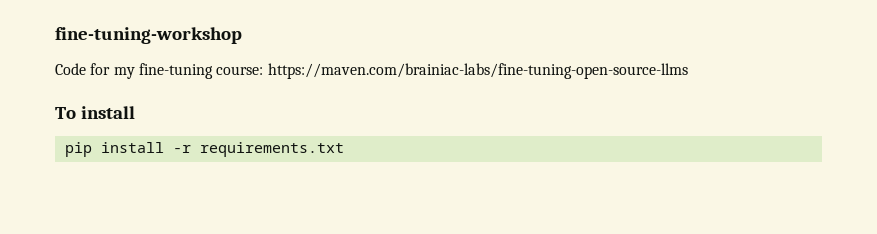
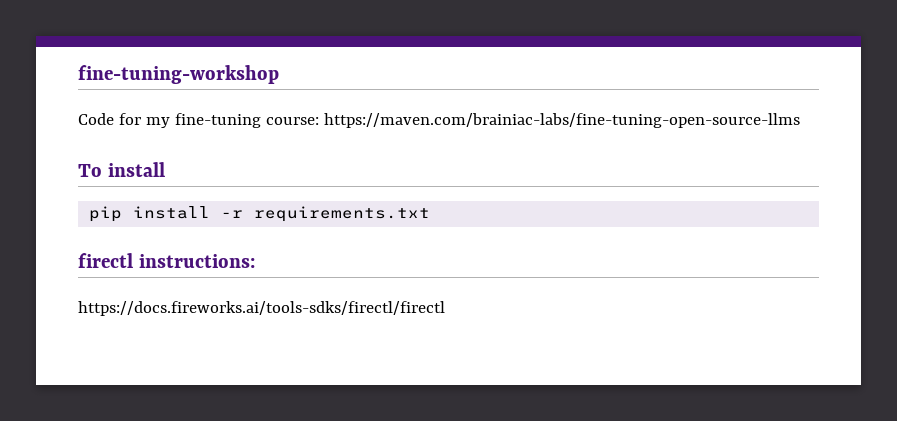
+ firectl instructions:
+ https://docs.fireworks.ai/tools-sdks/firectl/firectl

